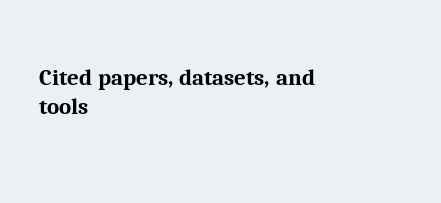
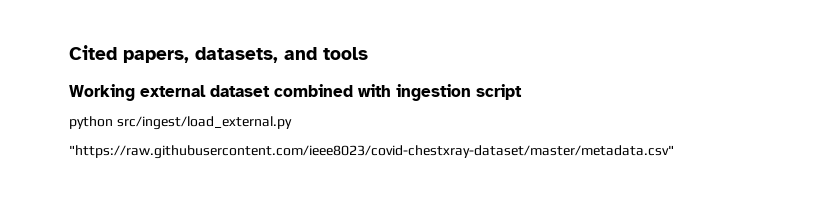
+ Working external dataset combined with ingestion script
+ python src/ingest/load_external.py
+ "https://raw.githubusercontent.com/ieee8023/covid-chestxray-dataset/master/metadata.csv"

